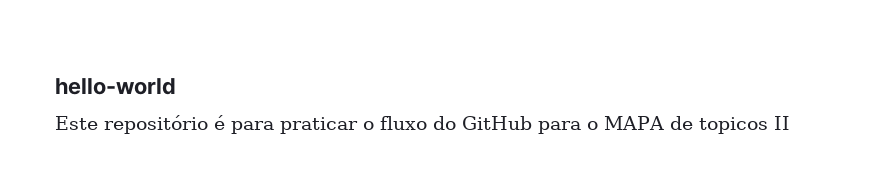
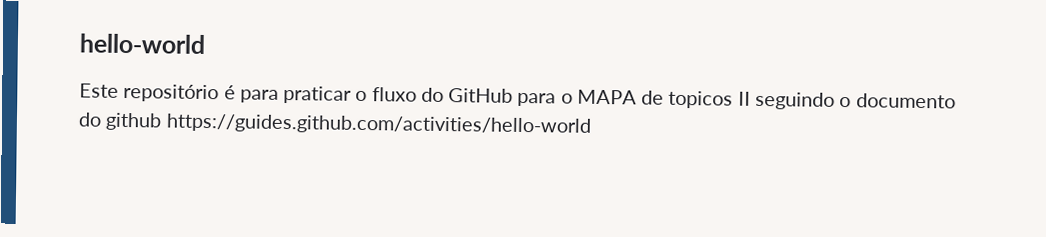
- Este repositório é para praticar o fluxo do GitHub para o MAPA de topicos II
+ Este repositório é para praticar o fluxo do GitHub para o MAPA de topicos II seguindo o documento do github https://guides.github.com/activities/hello-world

